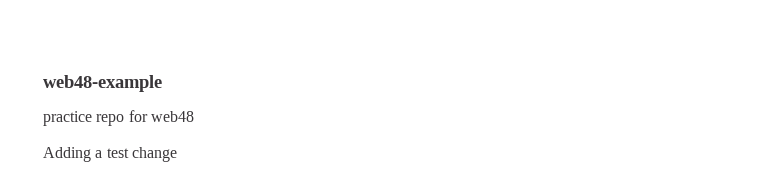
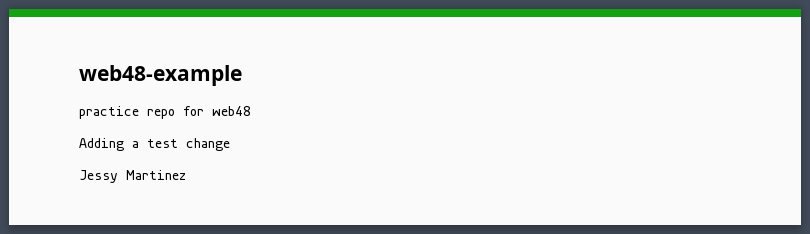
+ Jessy Martinez

